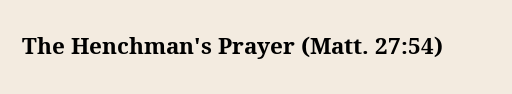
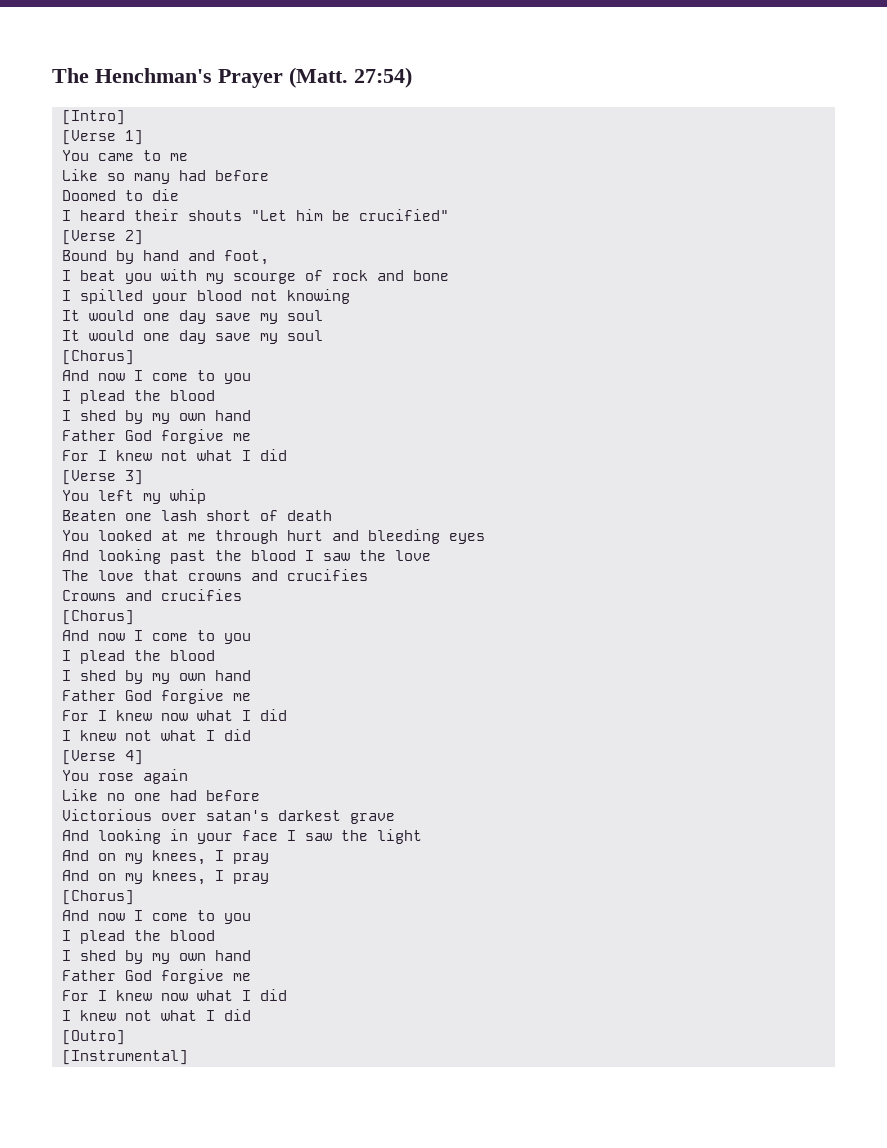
+ [Intro]
+ [Verse 1]
+ You came to me
+ Like so many had before
+ Doomed to die
+ I heard their shouts "Let him be crucified"
+ [Verse 2]
+ Bound by hand and foot,
+ I beat you with my scourge of rock and bone
+ I spilled your blood not knowing
+ It would one day save my soul
+ It would one day save my soul
+ [Chorus]
+ And now I come to you
+ I plead the blood
+ I shed by my own hand
+ Father God forgive me
+ For I knew not what I did
+ [Verse 3]
+ You left my whip
+ Beaten one lash short of death
+ You looked at me through hurt and bleeding eyes
+ And looking past the blood I saw the love
+ The love that crowns and crucifies
+ Crowns and crucifies
+ [Chorus]
+ And now I come to you
+ I plead the blood
+ I shed by my own hand
+ Father God forgive me
+ For I knew now what I did
+ I knew not what I did
+ [Verse 4]
+ You rose again
+ Like no one had before
+ Victorious over satan's darkest grave
+ And looking in your face I saw the light
+ And on my knees, I pray
+ And on my knees, I pray
+ [Chorus]
+ And now I come to you
+ I plead the blood
+ I shed by my own hand
+ Father God forgive me
+ For I knew now what I did
+ I knew not what I did
+ [Outro]
+ [Instrumental]

